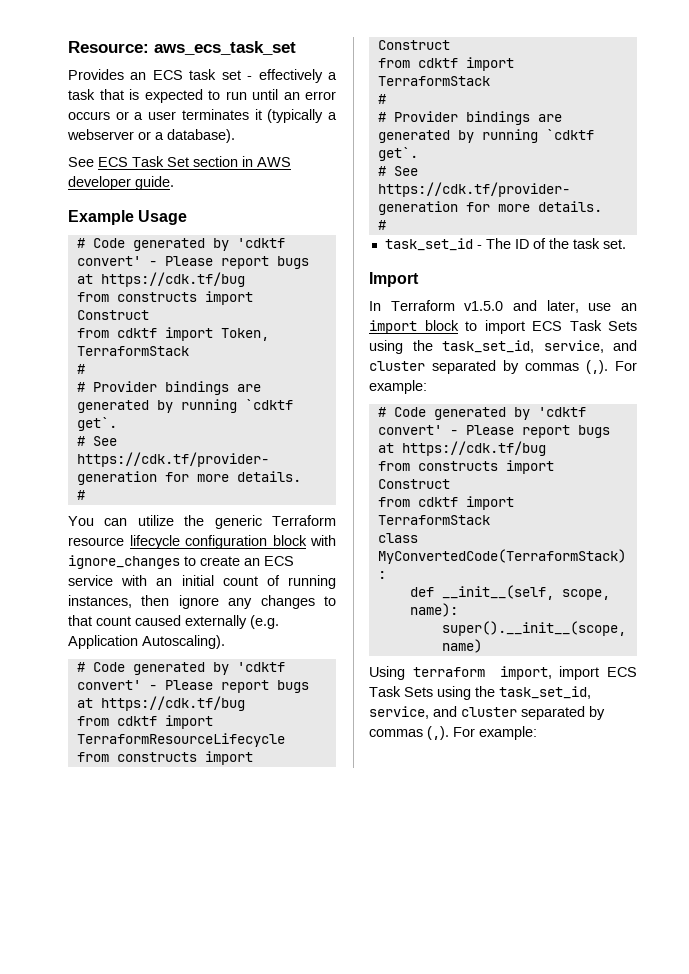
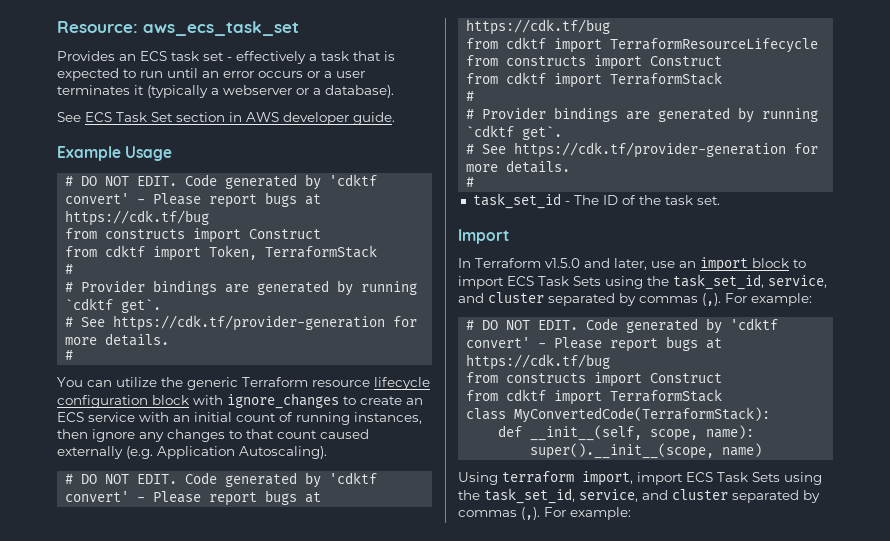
  Example Usage
- # Code generated by 'cdktf convert' - Please report bugs at https://cdk.tf/bug
+ # DO NOT EDIT. Code generated by 'cdktf convert' - Please report bugs at https://cdk.tf/bug
  You can utilize the generic Terraform resource lifecycle configuration block with ignore_changes to create an ECS service with an initial count of running instances, then ignore any changes to that count caused externally (e.g. Application Autoscaling).
- # Code generated by 'cdktf convert' - Please report bugs at https://cdk.tf/bug
+ # DO NOT EDIT. Code generated by 'cdktf convert' - Please report bugs at https://cdk.tf/bug
  In Terraform v1.5.0 and later, use an import block to import ECS Task Sets using the task_set_id, service, and cluster separated by commas (,). For example:
- # Code generated by 'cdktf convert' - Please report bugs at https://cdk.tf/bug
+ # DO NOT EDIT. Code generated by 'cdktf convert' - Please report bugs at https://cdk.tf/bug

